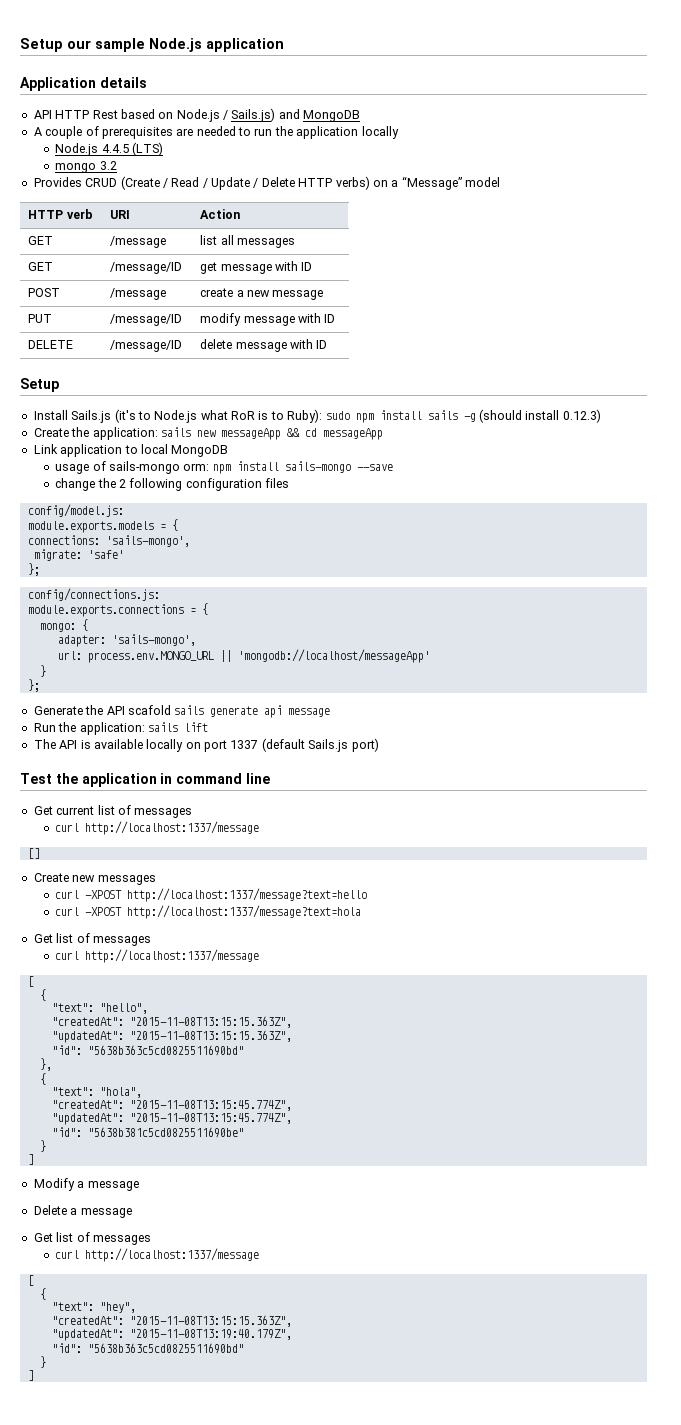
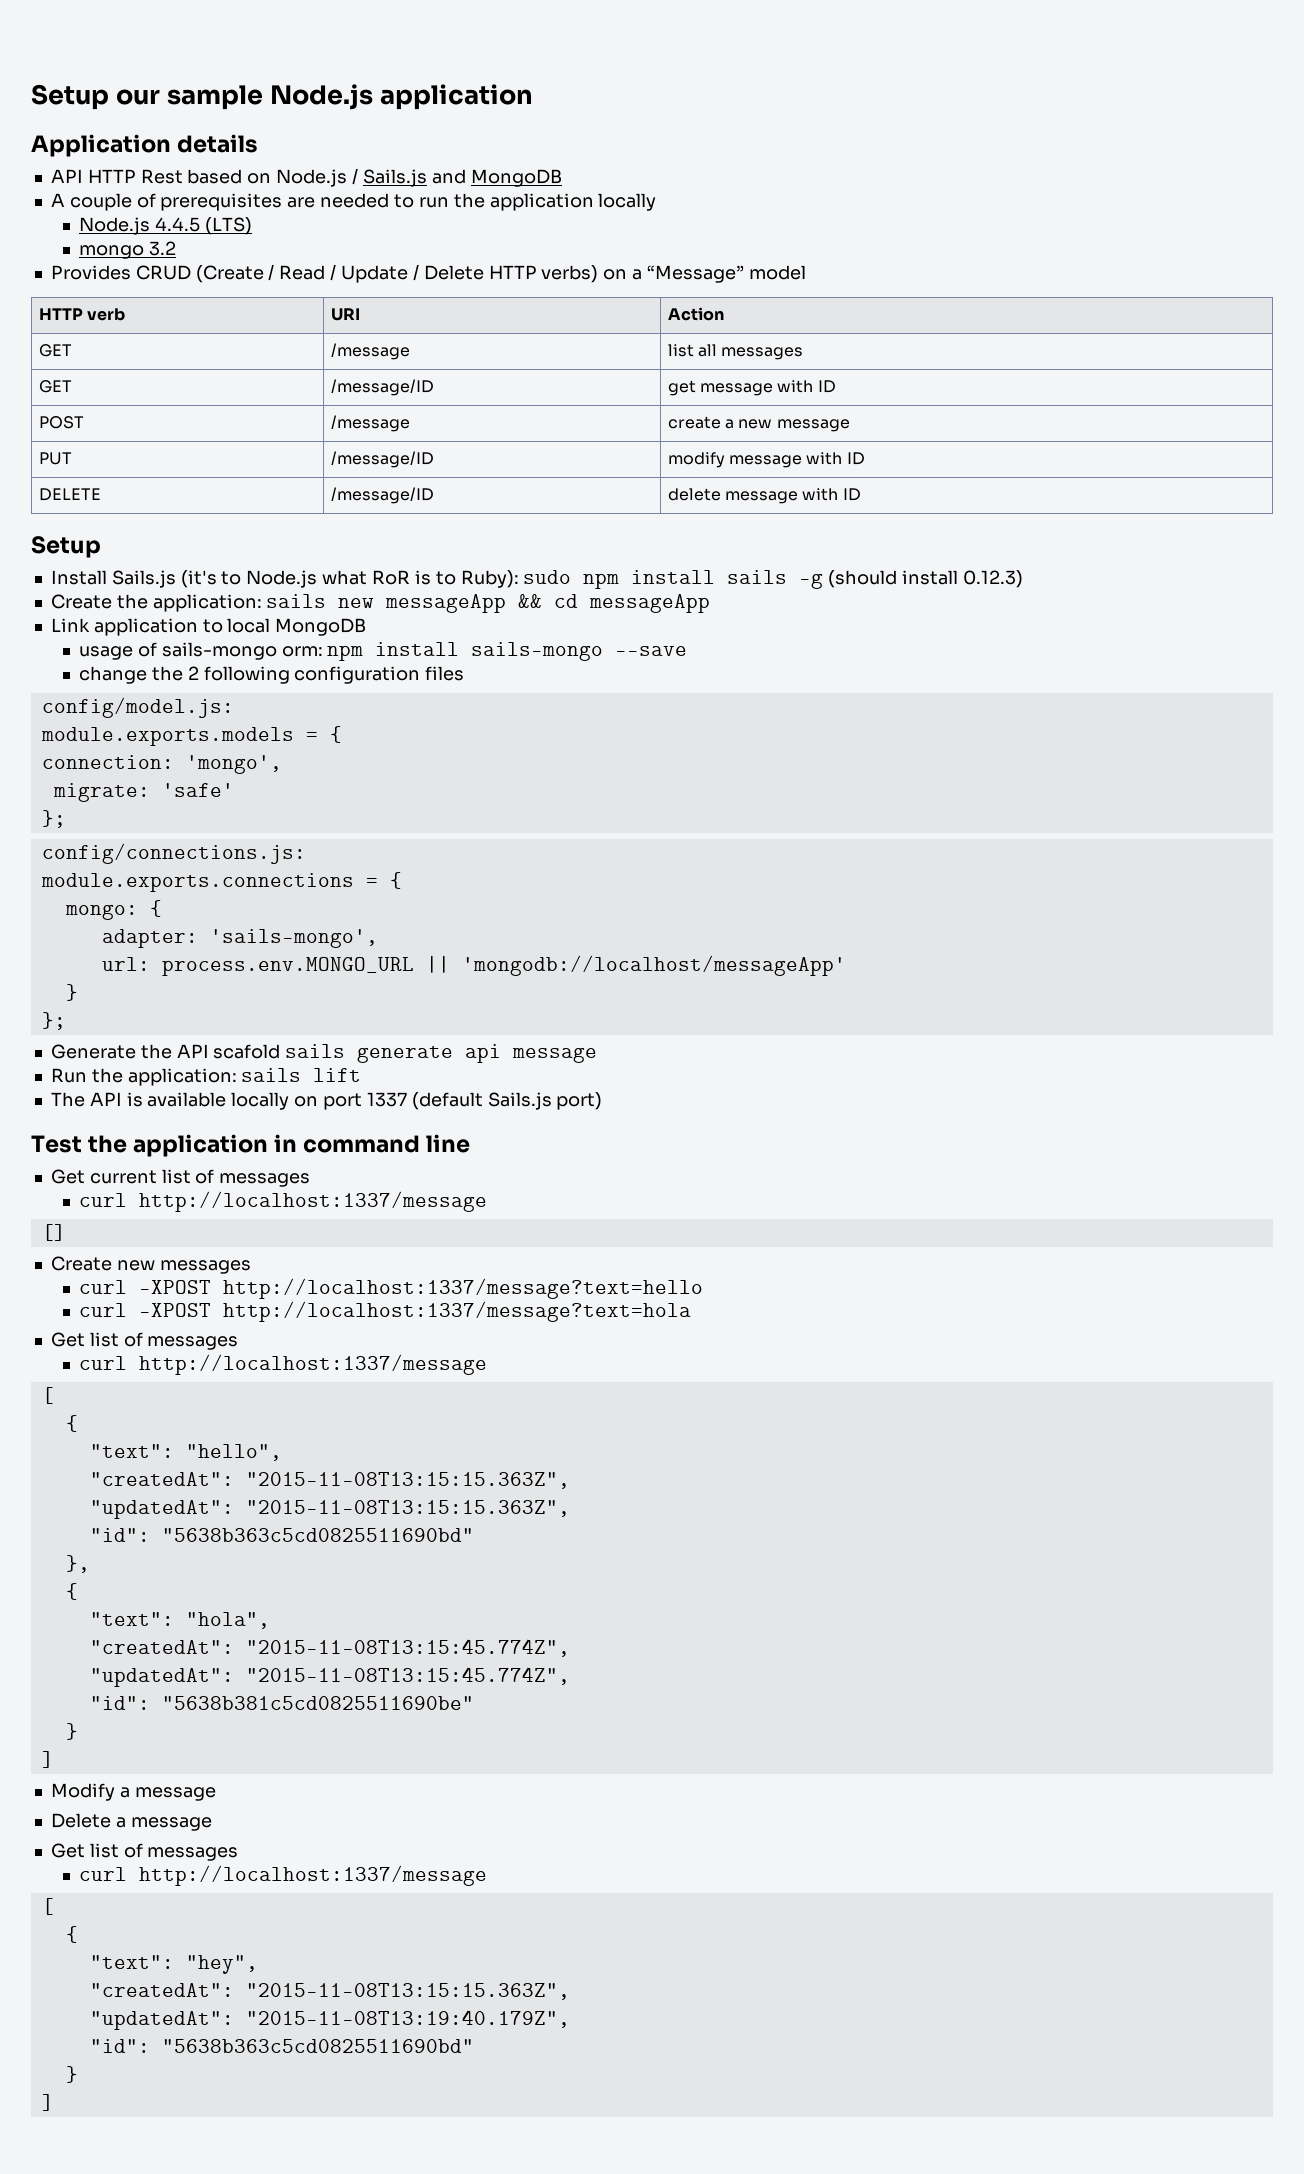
- API HTTP Rest based on Node.js / Sails.js) and MongoDB
+ API HTTP Rest based on Node.js / Sails.js and MongoDB
- connections: 'sails-mongo',
+ connection: 'mongo',

